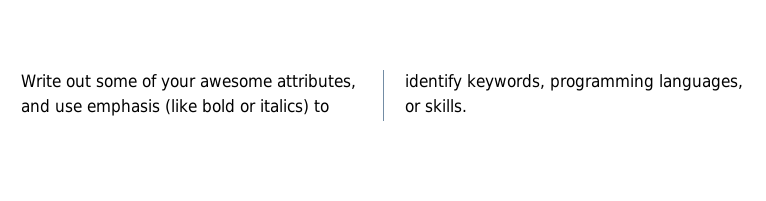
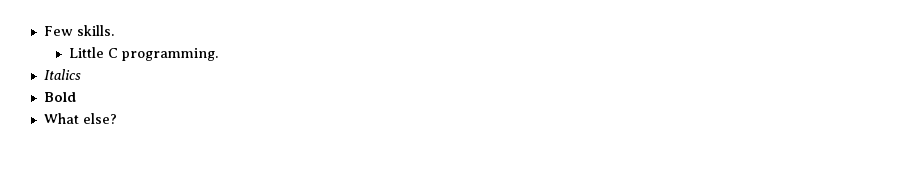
- Write out some of your awesome attributes, and use emphasis (like bold or italics) to identify keywords, programming languages, or skills.
+ Few skills.
+ Little C programming.
+ Italics
+ Bold
+ What else?

